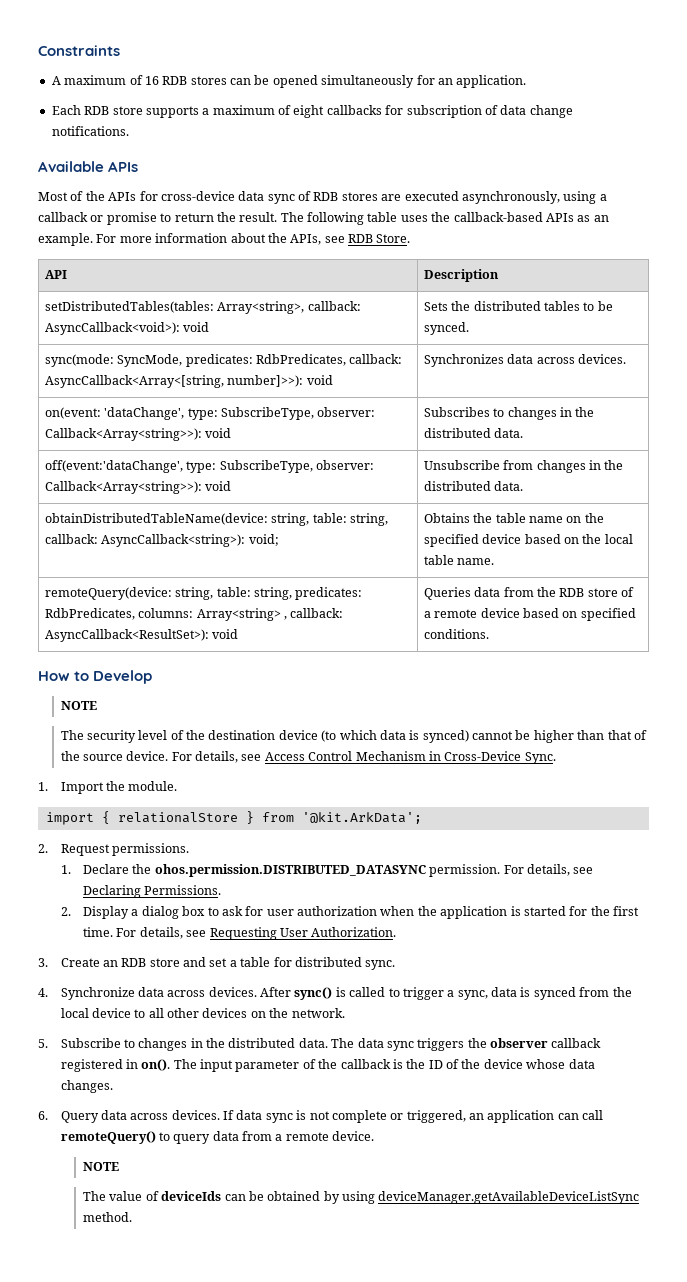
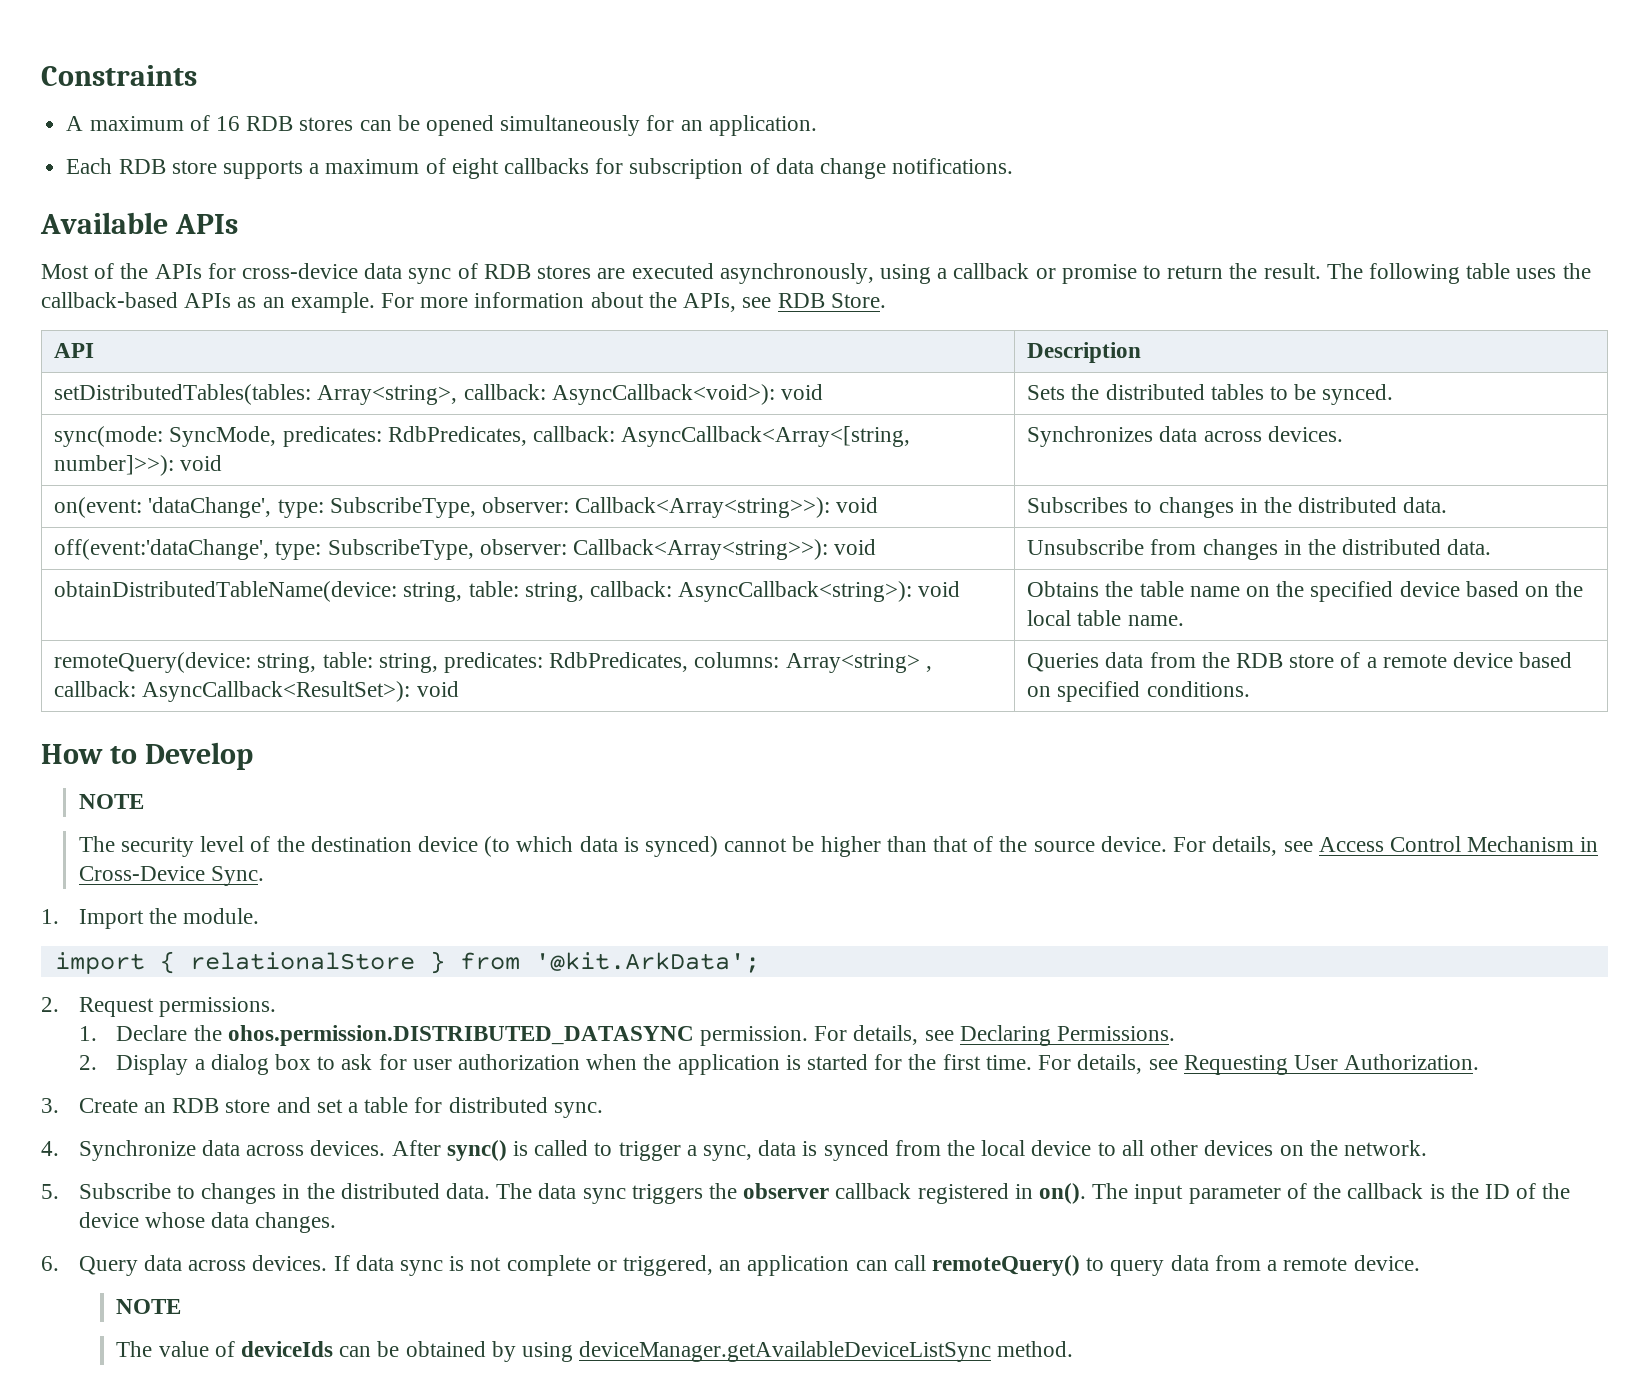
- obtainDistributedTableName(device: string, table: string, callback: AsyncCallback<string>): void; | Obtains the table name on the specified device based on the local table name.
+ obtainDistributedTableName(device: string, table: string, callback: AsyncCallback<string>): void | Obtains the table name on the specified device based on the local table name.

